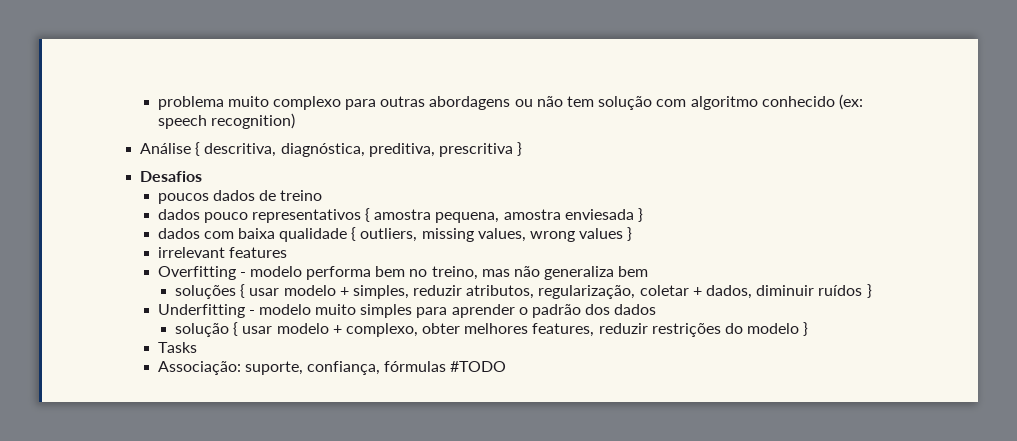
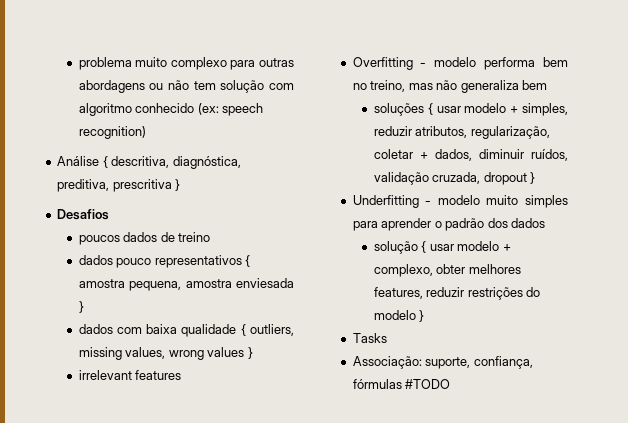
- soluções { usar modelo + simples, reduzir atributos, regularização, coletar + dados, diminuir ruídos }
+ soluções { usar modelo + simples, reduzir atributos, regularização, coletar + dados, diminuir ruídos, validação cruzada, dropout }

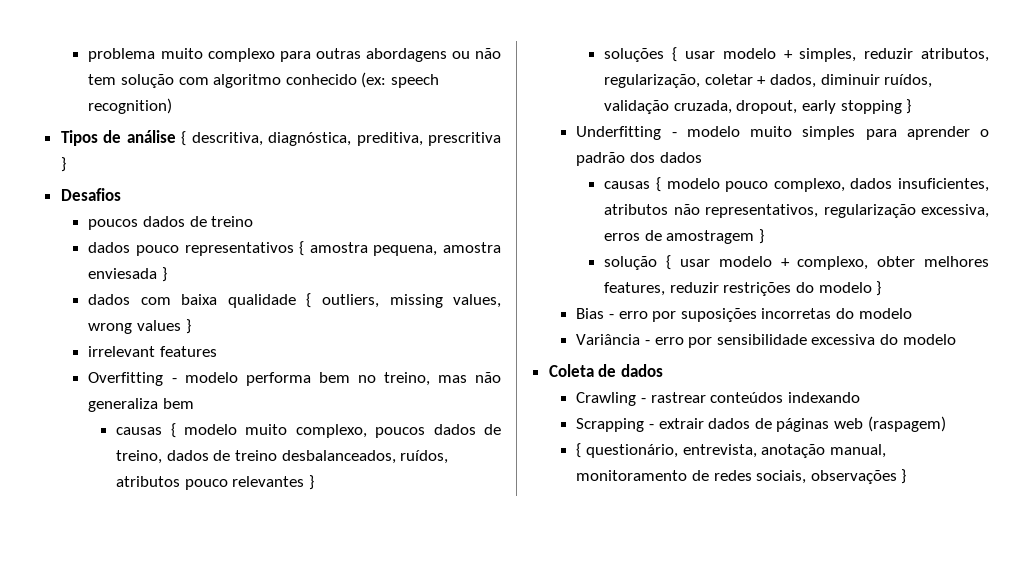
- Análise { descritiva, diagnóstica, preditiva, prescritiva }
+ Tipos de análise { descritiva, diagnóstica, preditiva, prescritiva }
+ causas { modelo muito complexo, poucos dados de treino, dados de treino desbalanceados, ruídos, atributos pouco relevantes }
- soluções { usar modelo + simples, reduzir atributos, regularização, coletar + dados, diminuir ruídos, validação cruzada, dropout }
+ soluções { usar modelo + simples, reduzir atributos, regularização, coletar + dados, diminuir ruídos, validação cruzada, dropout, early stopping }
+ causas { modelo pouco complexo, dados insuficientes, atributos não representativos, regularização excessiva, erros de amostragem }
- Tasks
- Associação: suporte, confiança, fórmulas #TODO
+ Bias - erro por suposições incorretas do modelo
+ Variância - erro por sensibilidade excessiva do modelo
+ Coleta de dados
+ Crawling - rastrear conteúdos indexando
+ Scrapping - extrair dados de páginas web (raspagem)
+ { questionário, entrevista, anotação manual, monitoramento de redes sociais, observações }

